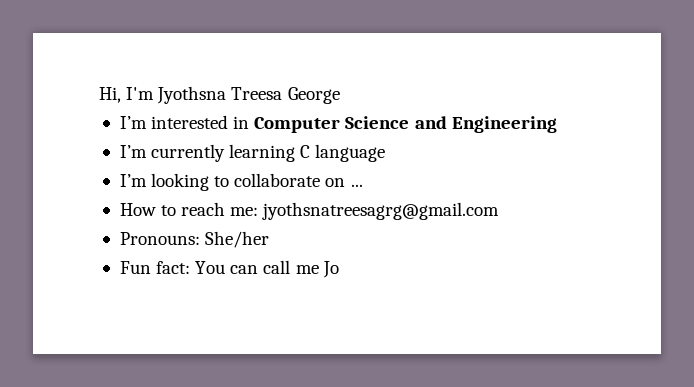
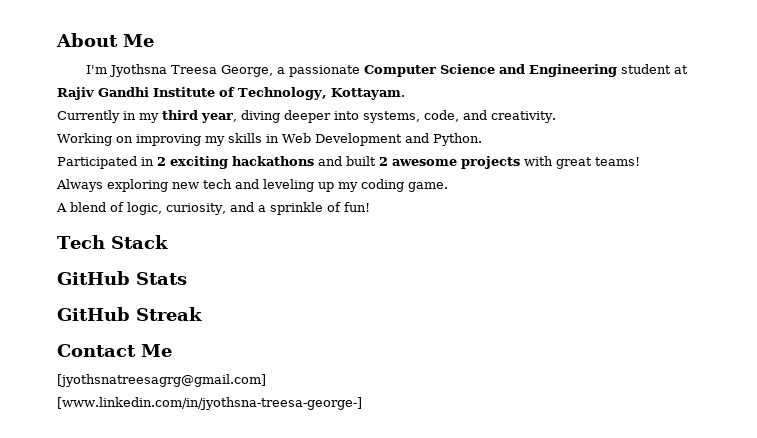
- Hi, I'm Jyothsna Treesa George
- I’m interested in Computer Science and Engineering
- I’m currently learning C language
- I’m looking to collaborate on ...
- How to reach me: jyothsnatreesagrg@gmail.com
- Pronouns: She/her
- Fun fact: You can call me Jo
+ About Me
+ I'm Jyothsna Treesa George, a passionate Computer Science and Engineering student at Rajiv Gandhi Institute of Technology, Kottayam.
+ Currently in my third year, diving deeper into systems, code, and creativity.
+ Working on improving my skills in Web Development and Python.
+ Participated in 2 exciting hackathons and built 2 awesome projects with great teams!
+ Always exploring new tech and leveling up my coding game.
+ A blend of logic, curiosity, and a sprinkle of fun!
+ Tech Stack
+ GitHub Stats
+ GitHub Streak
+ Contact Me
+ [jyothsnatreesagrg@gmail.com]
+ [www.linkedin.com/in/jyothsna-treesa-george-]

